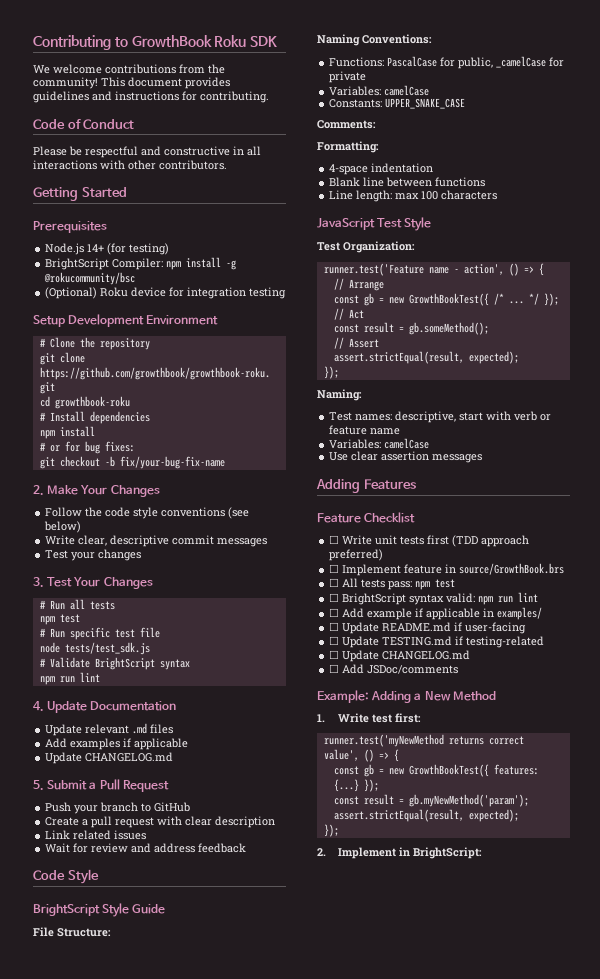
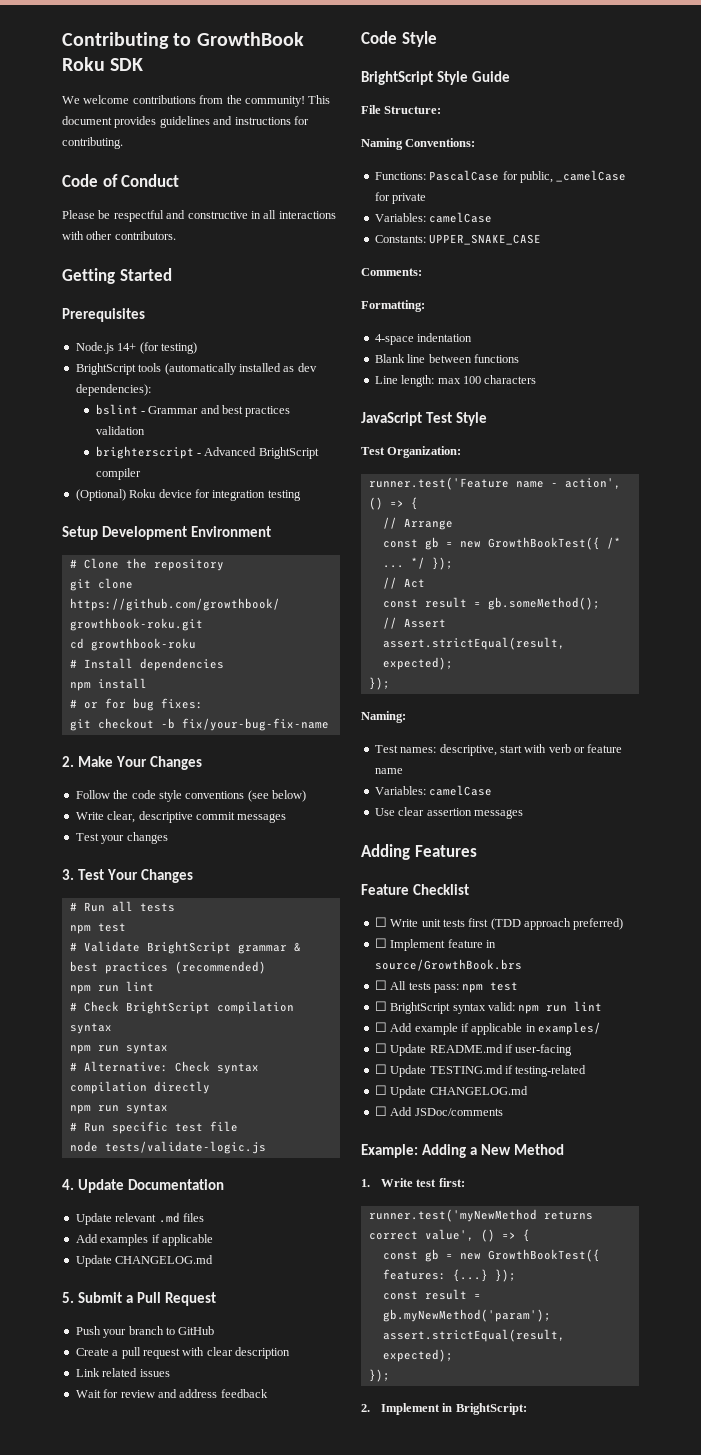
- BrightScript Compiler: npm install -g @rokucommunity/bsc
+ BrightScript tools (automatically installed as dev dependencies):
+ bslint - Grammar and best practices validation
+ brighterscript - Advanced BrightScript compiler
+ # Validate BrightScript grammar & best practices (recommended)
+ npm run lint
+ # Check BrightScript compilation syntax
+ npm run syntax
+ # Alternative: Check syntax compilation directly
+ npm run syntax
- node tests/test_sdk.js
- # Validate BrightScript syntax
- npm run lint
+ node tests/validate-logic.js

